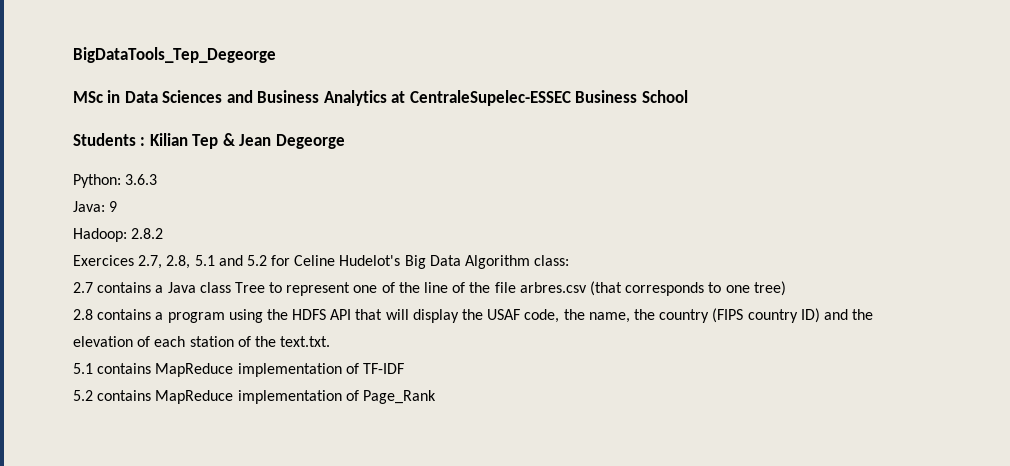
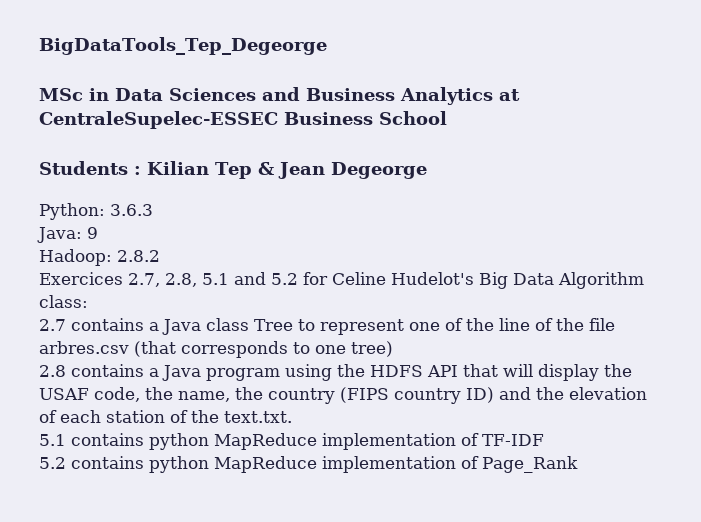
- 2.8 contains a program using the HDFS API that will display the USAF code, the name, the country (FIPS country ID) and the elevation of each station of the text.txt.
+ 2.8 contains a Java program using the HDFS API that will display the USAF code, the name, the country (FIPS country ID) and the elevation of each station of the text.txt.
- 5.1 contains MapReduce implementation of TF-IDF
+ 5.1 contains python MapReduce implementation of TF-IDF
- 5.2 contains MapReduce implementation of Page_Rank
+ 5.2 contains python MapReduce implementation of Page_Rank

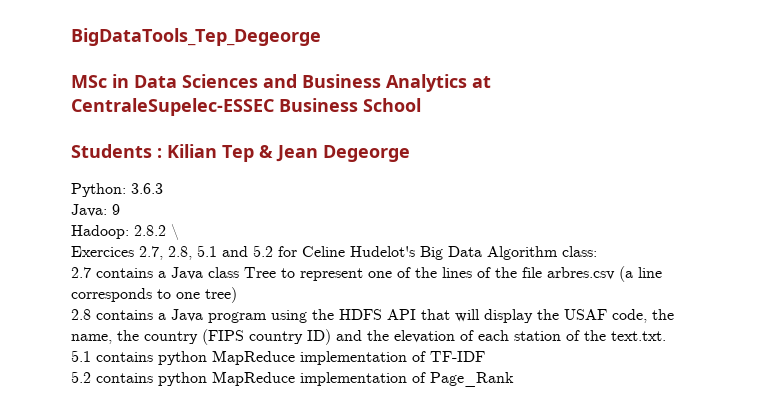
- Hadoop: 2.8.2
+ Hadoop: 2.8.2 \
- 2.7 contains a Java class Tree to represent one of the line of the file arbres.csv (that corresponds to one tree)
+ 2.7 contains a Java class Tree to represent one of the lines of the file arbres.csv (a line corresponds to one tree)

